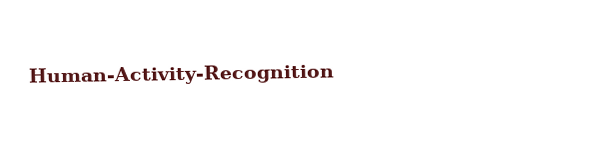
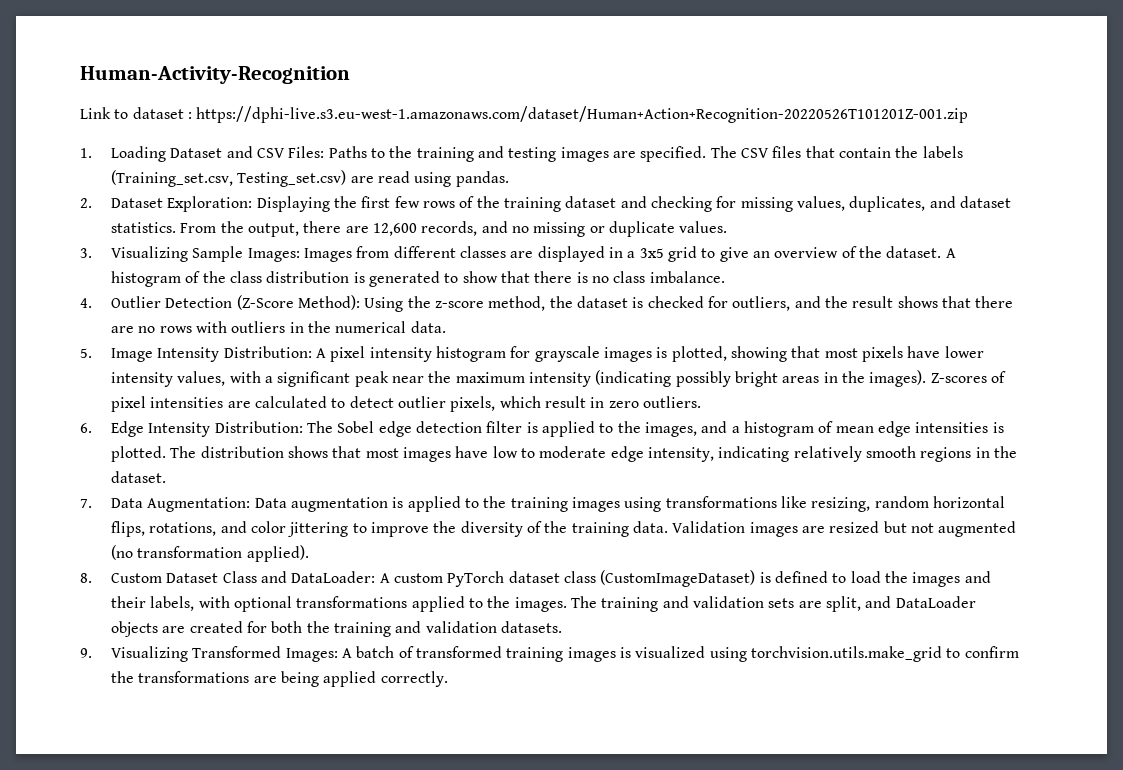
+ Link to dataset : https://dphi-live.s3.eu-west-1.amazonaws.com/dataset/Human+Action+Recognition-20220526T101201Z-001.zip
+ 1. Loading Dataset and CSV Files: Paths to the training and testing images are specified. The CSV files that contain the labels (Training_set.csv, Testing_set.csv) are read using pandas.
+ 2. Dataset Exploration: Displaying the first few rows of the training dataset and checking for missing values, duplicates, and dataset statistics. From the output, there are 12,600 records, and no missing or duplicate values.
+ 3. Visualizing Sample Images: Images from different classes are displayed in a 3x5 grid to give an overview of the dataset. A histogram of the class distribution is generated to show that there is no class imbalance.
+ 4. Outlier Detection (Z-Score Method): Using the z-score method, the dataset is checked for outliers, and the result shows that there are no rows with outliers in the numerical data.
+ 5. Image Intensity Distribution: A pixel intensity histogram for grayscale images is plotted, showing that most pixels have lower intensity values, with a significant peak near the maximum intensity (indicating possibly bright areas in the images). Z-scores of pixel intensities are calculated to detect outlier pixels, which result in zero outliers.
+ 6. Edge Intensity Distribution: The Sobel edge detection filter is applied to the images, and a histogram of mean edge intensities is plotted. The distribution shows that most images have low to moderate edge intensity, indicating relatively smooth regions in the dataset.
+ 7. Data Augmentation: Data augmentation is applied to the training images using transformations like resizing, random horizontal flips, rotations, and color jittering to improve the diversity of the training data. Validation images are resized but not augmented (no transformation applied).
+ 8. Custom Dataset Class and DataLoader: A custom PyTorch dataset class (CustomImageDataset) is defined to load the images and their labels, with optional transformations applied to the images. The training and validation sets are split, and DataLoader objects are created for both the training and validation datasets.
+ 9. Visualizing Transformed Images: A batch of transformed training images is visualized using torchvision.utils.make_grid to confirm the transformations are being applied correctly.

